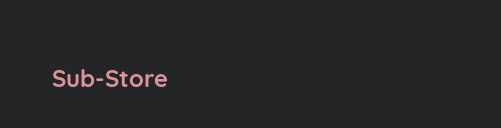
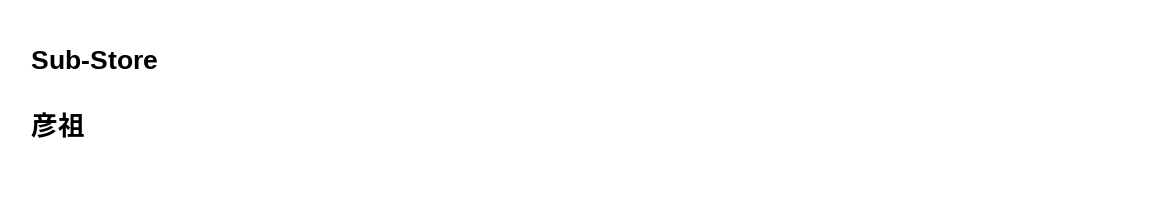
+ 彦祖

